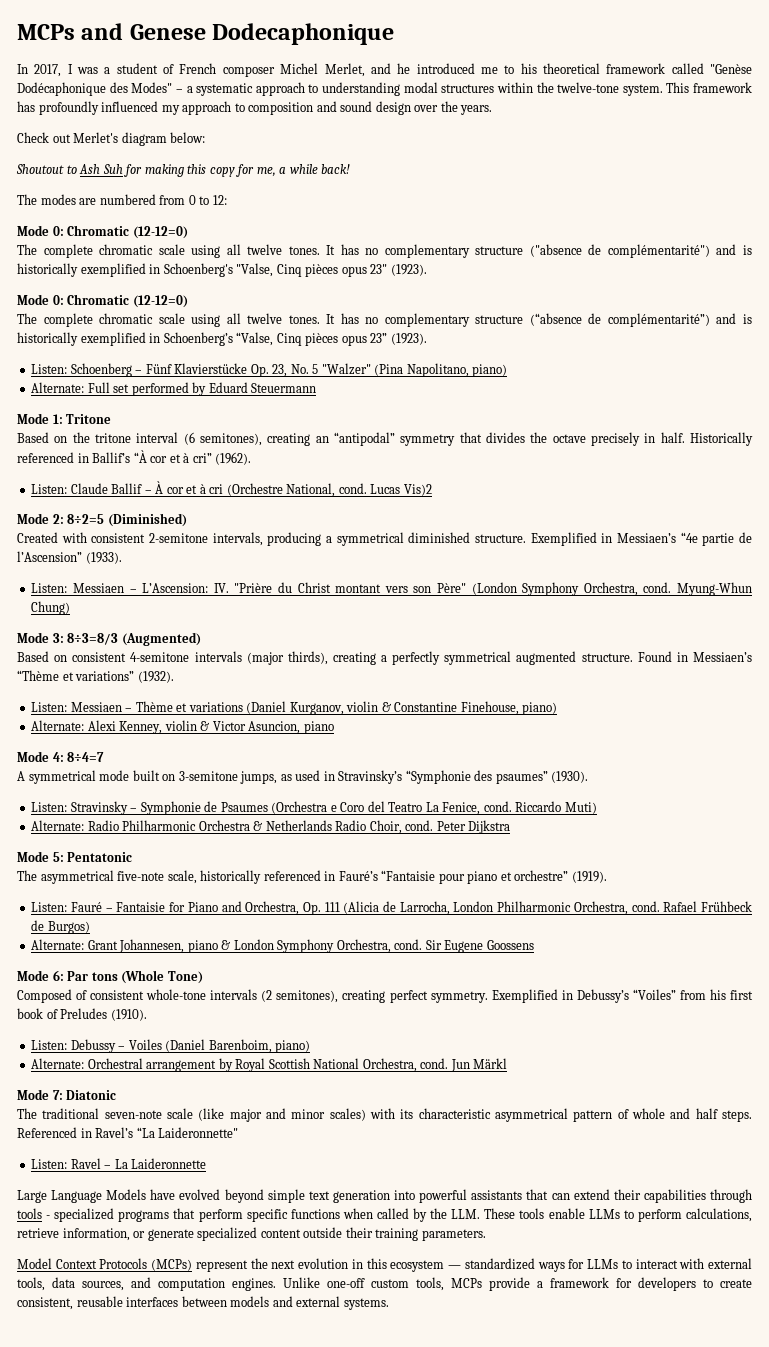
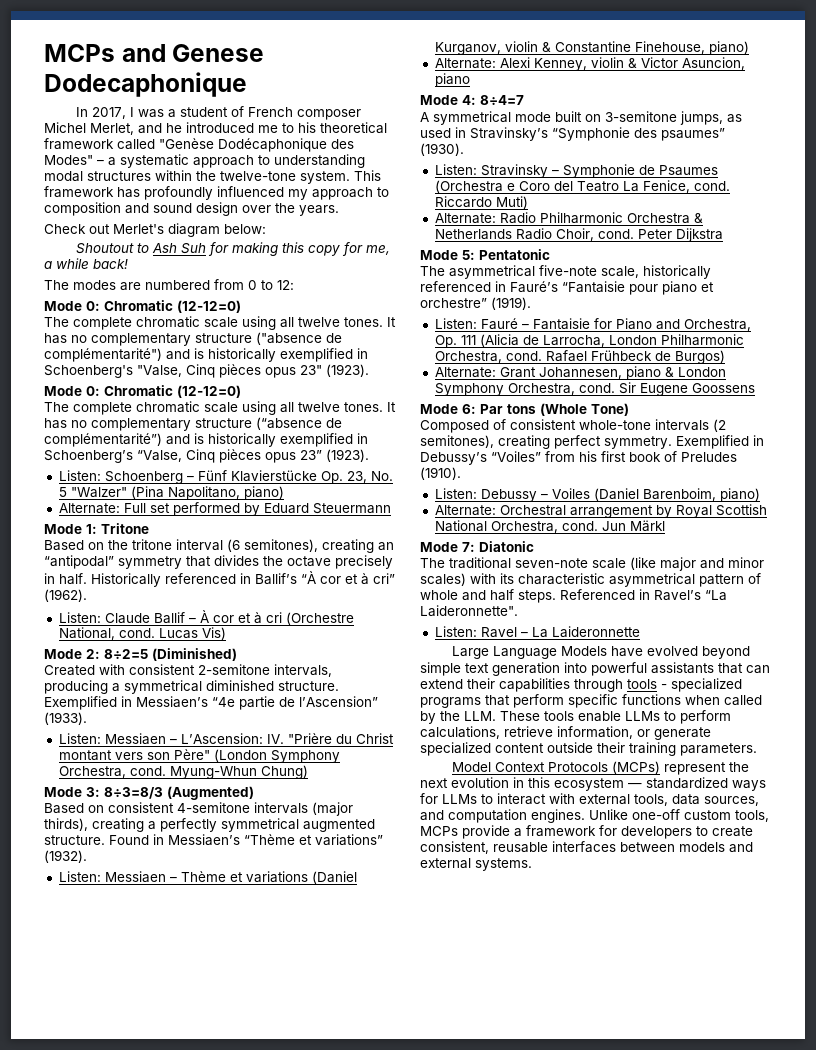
- Lucas Vis)2
+ Lucas Vis)
- Referenced in Ravel’s “La Laideronnette"
+ Referenced in Ravel’s “La Laideronnette".

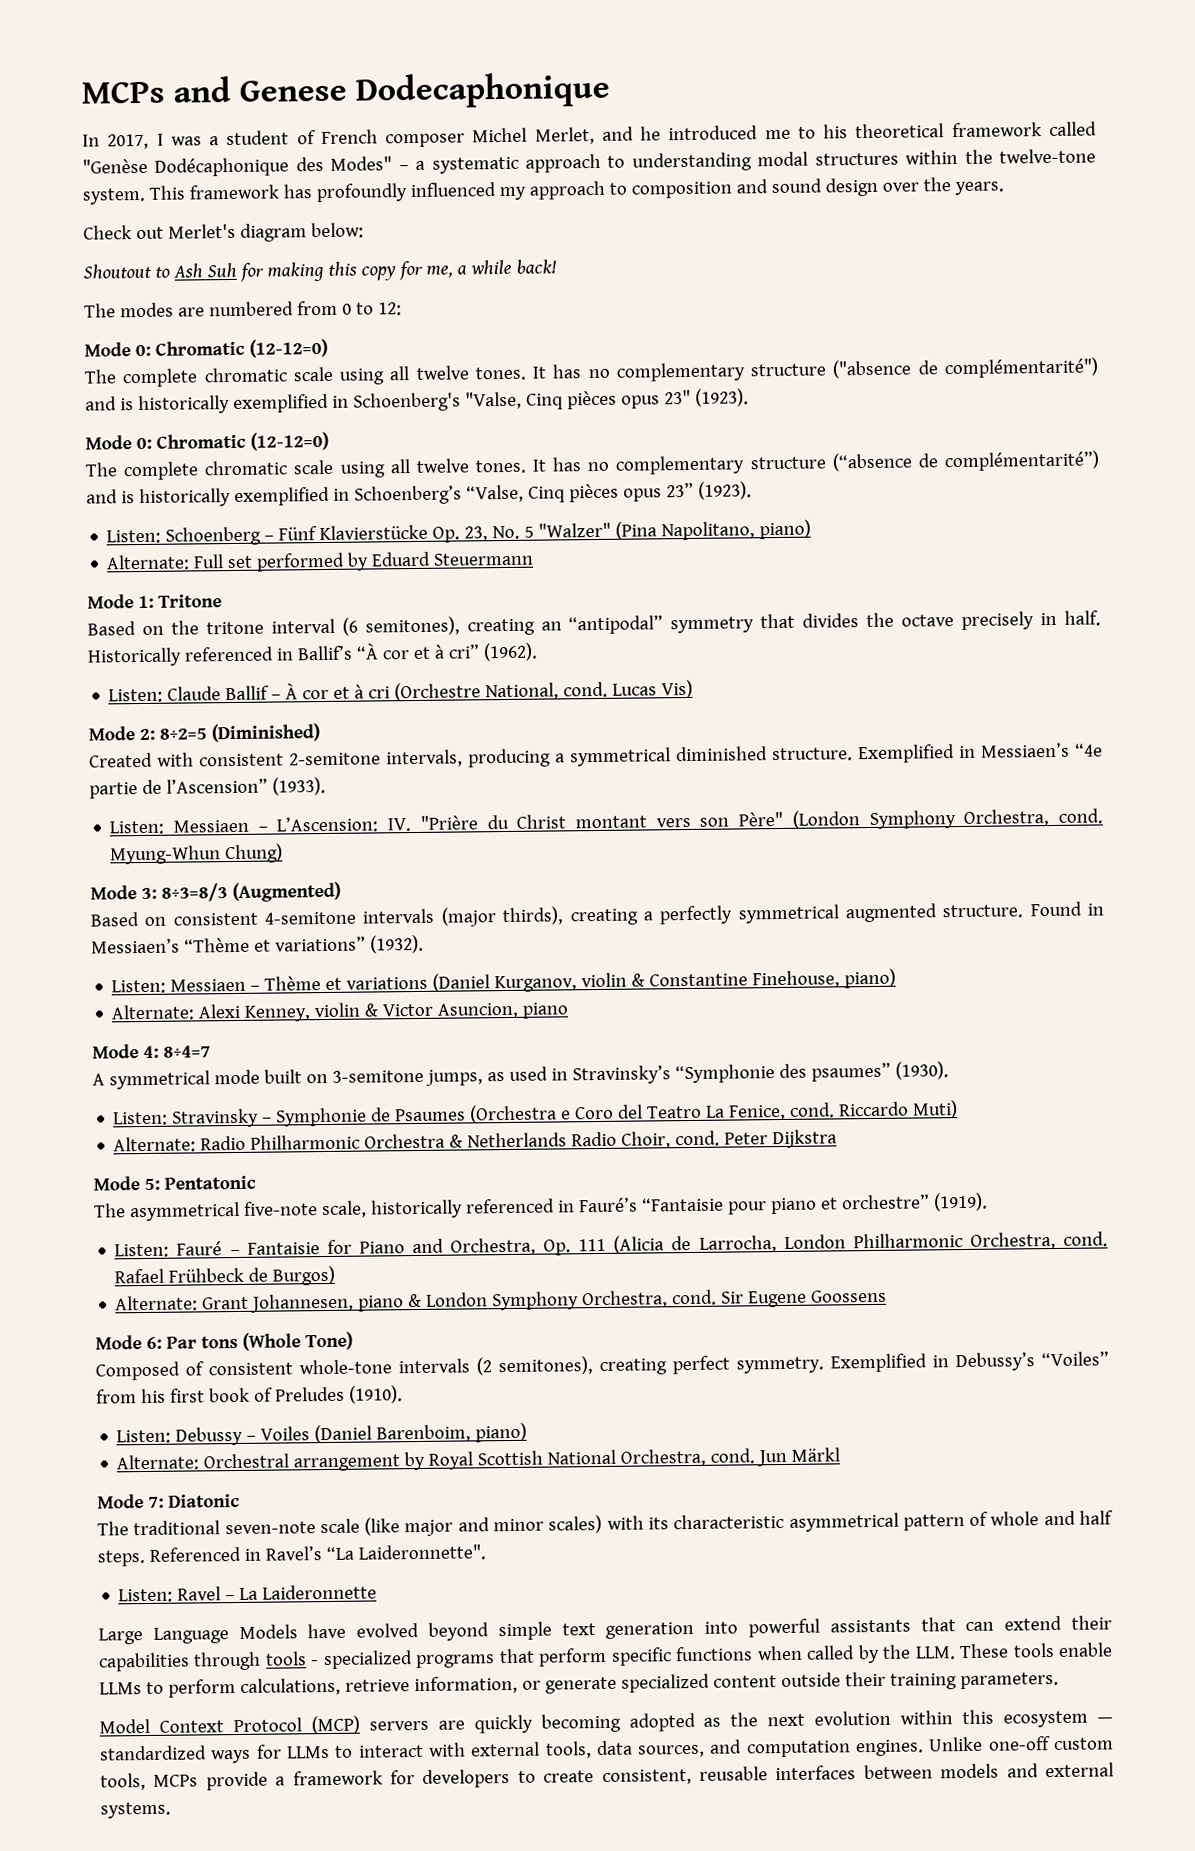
- Model Context Protocols (MCPs) represent the next evolution in this ecosystem — standardized ways for LLMs to interact with external tools, data sources, and computation engines.
+ Model Context Protocol (MCP) servers are quickly becoming adopted as the next evolution within this ecosystem — standardized ways for LLMs to interact with external tools, data sources, and computation engines.

